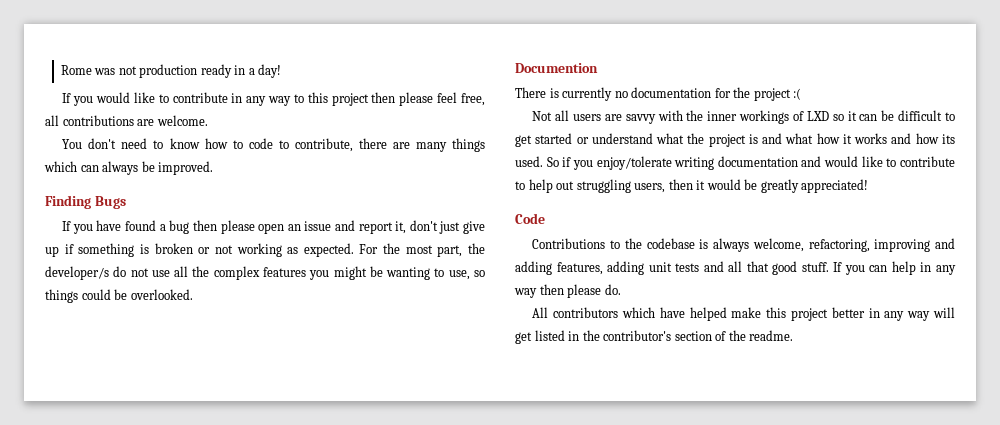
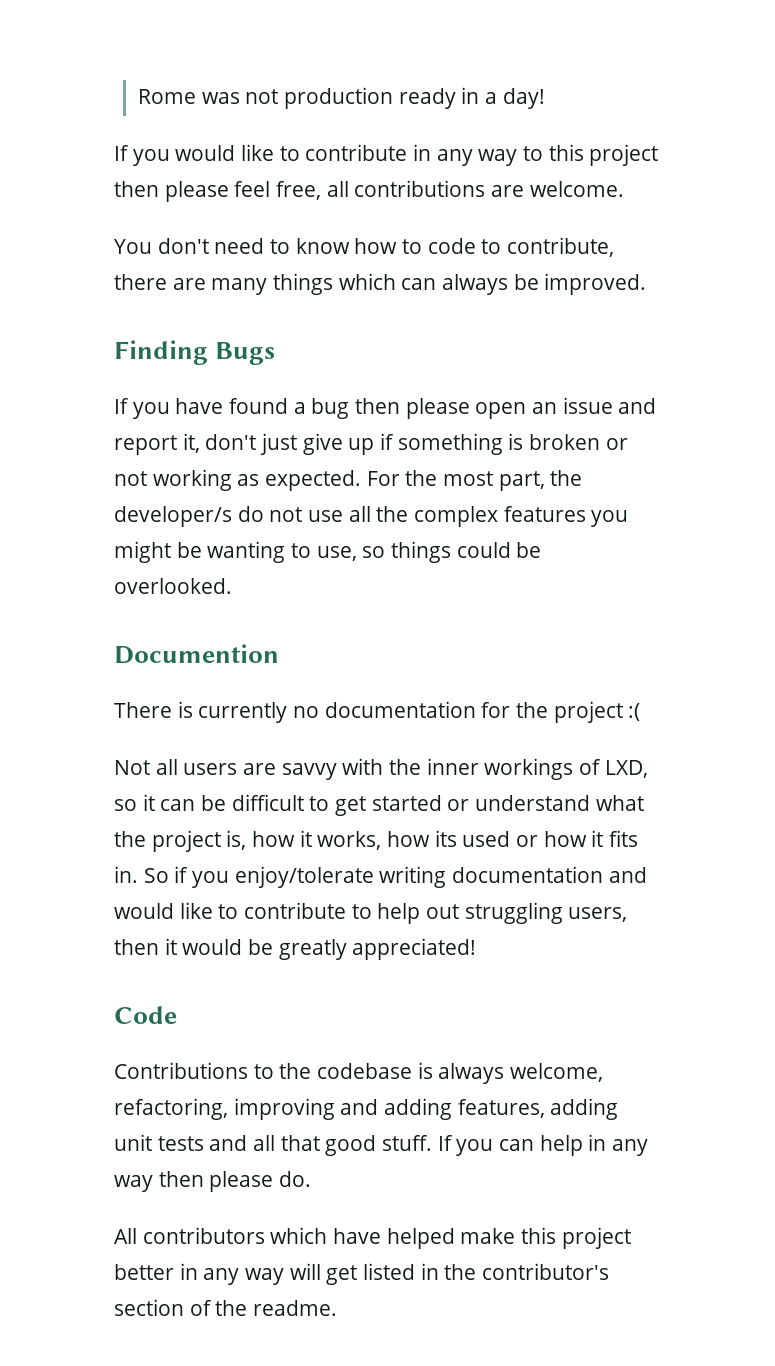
- Not all users are savvy with the inner workings of LXD so it can be difficult to get started or understand what the project is and what how it works and how its used.
+ Not all users are savvy with the inner workings of LXD, so it can be difficult to get started or understand what the project is, how it works, how its used or how it fits in.

